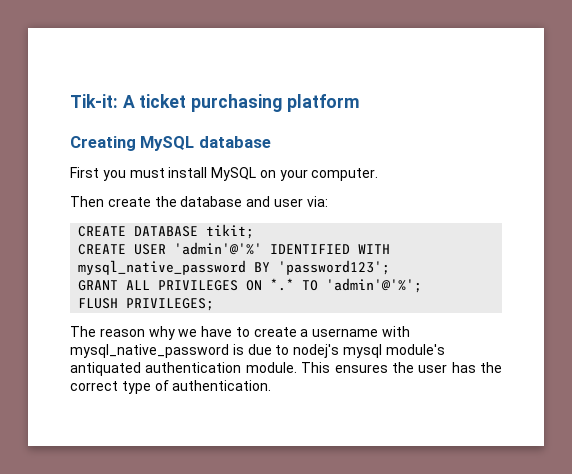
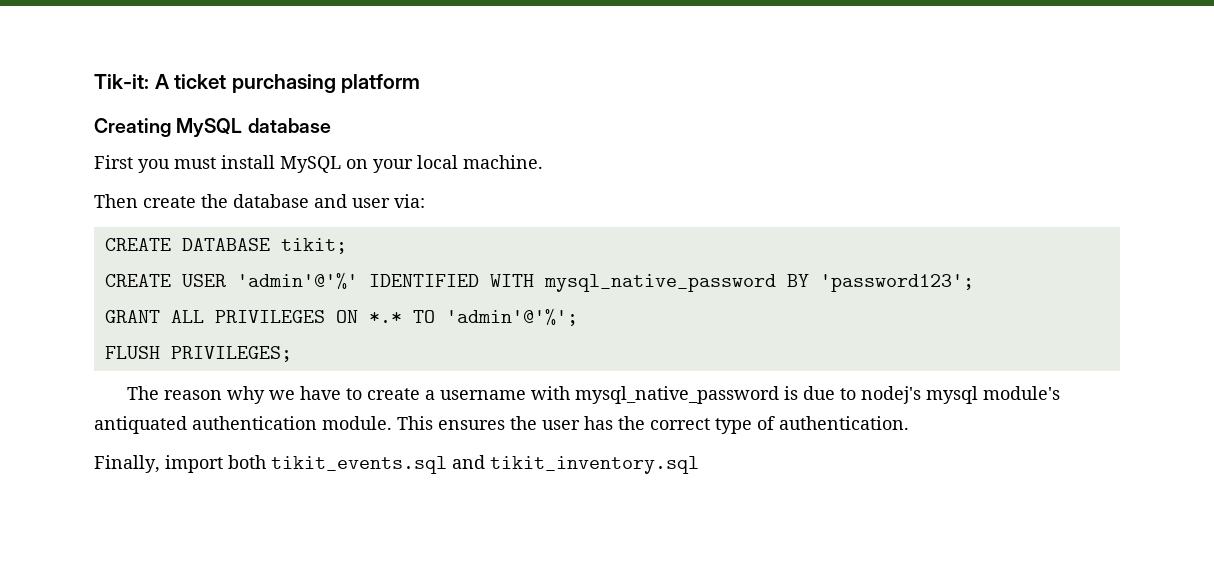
- First you must install MySQL on your computer.
+ First you must install MySQL on your local machine.
+ Finally, import both tikit_events.sql and tikit_inventory.sql

